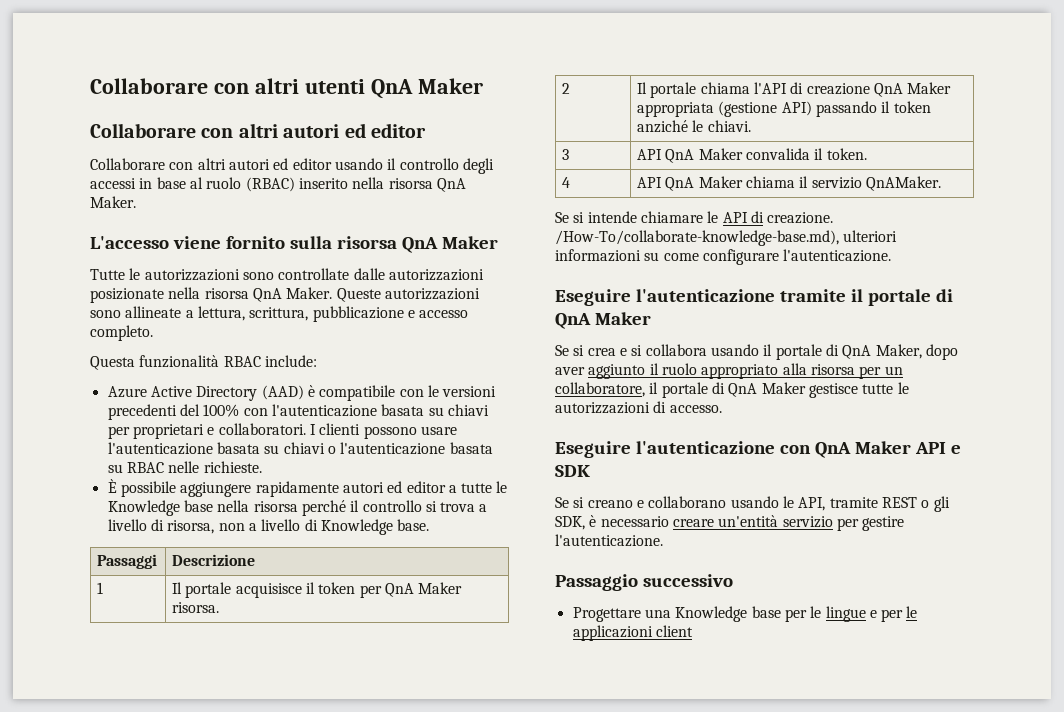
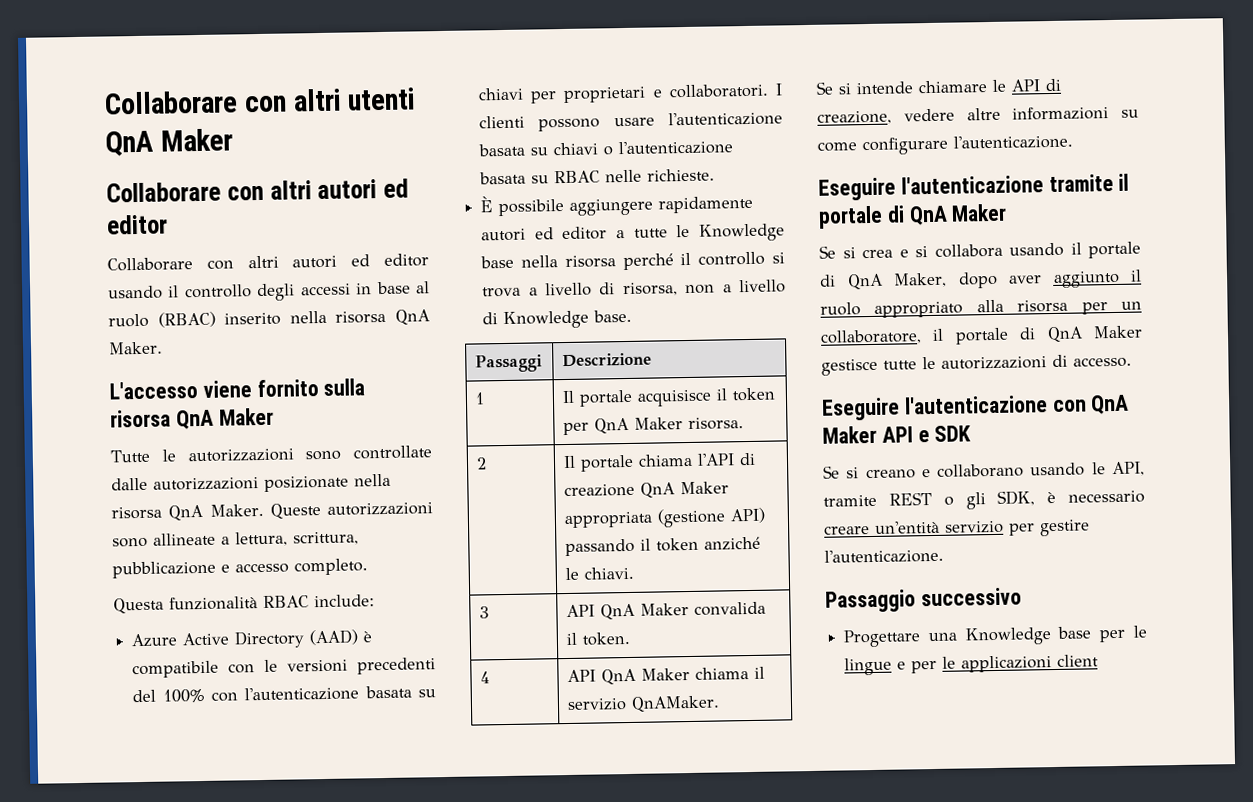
- Se si intende chiamare le API di creazione. /How-To/collaborate-knowledge-base.md), ulteriori informazioni su come configurare l'autenticazione.
+ Se si intende chiamare le API di creazione, vedere altre informazioni su come configurare l'autenticazione.

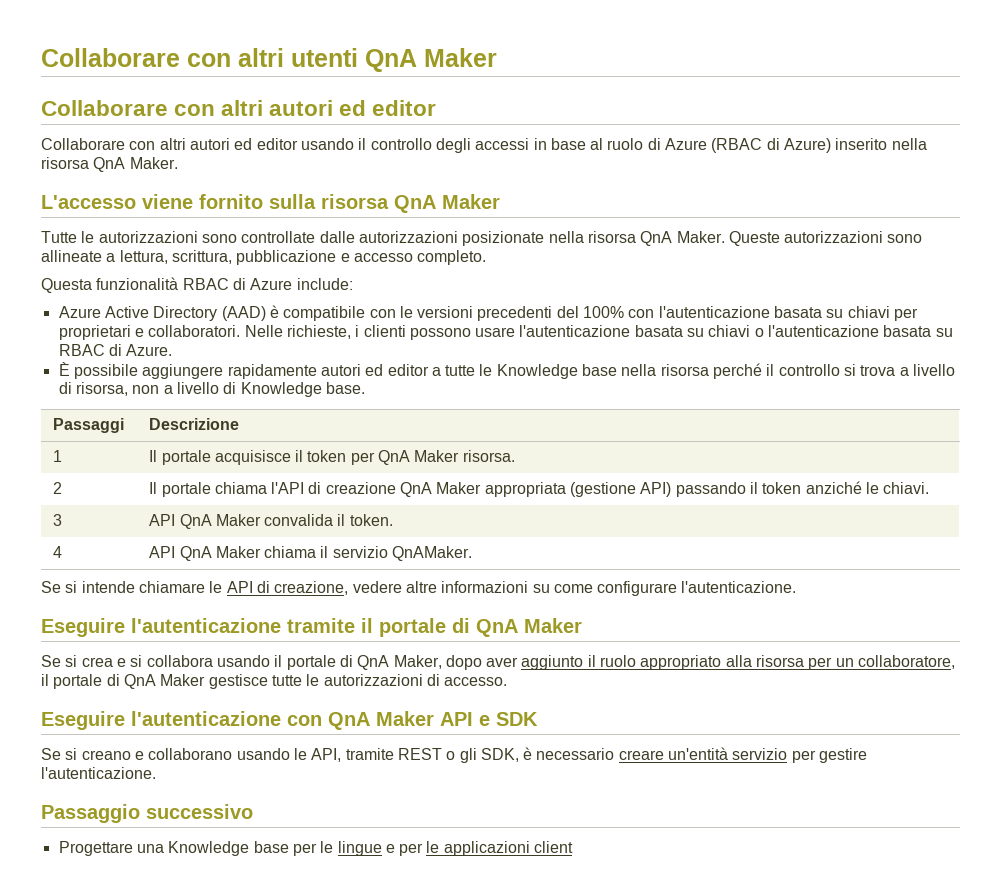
- Collaborare con altri autori ed editor usando il controllo degli accessi in base al ruolo (RBAC) inserito nella risorsa QnA Maker.
+ Collaborare con altri autori ed editor usando il controllo degli accessi in base al ruolo di Azure (RBAC di Azure) inserito nella risorsa QnA Maker.
- Questa funzionalità RBAC include:
+ Questa funzionalità RBAC di Azure include:
- I clienti possono usare l'autenticazione basata su chiavi o l'autenticazione basata su RBAC nelle richieste.
+ Nelle richieste, i clienti possono usare l'autenticazione basata su chiavi o l'autenticazione basata su RBAC di Azure.

